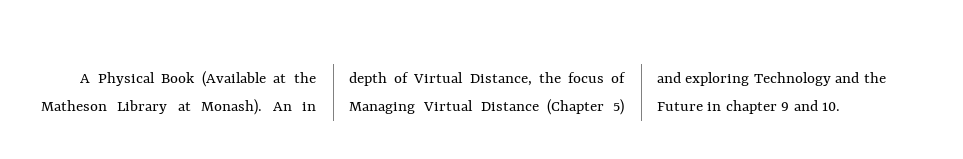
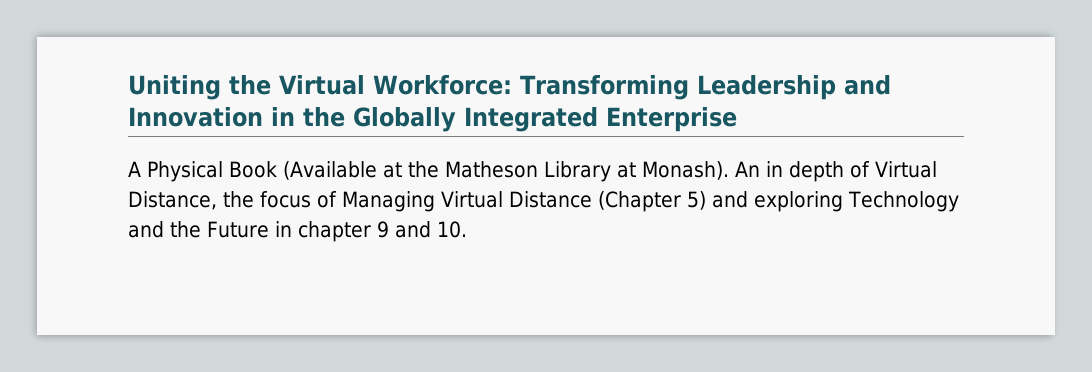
+ Uniting the Virtual Workforce: Transforming Leadership and Innovation in the Globally Integrated Enterprise

